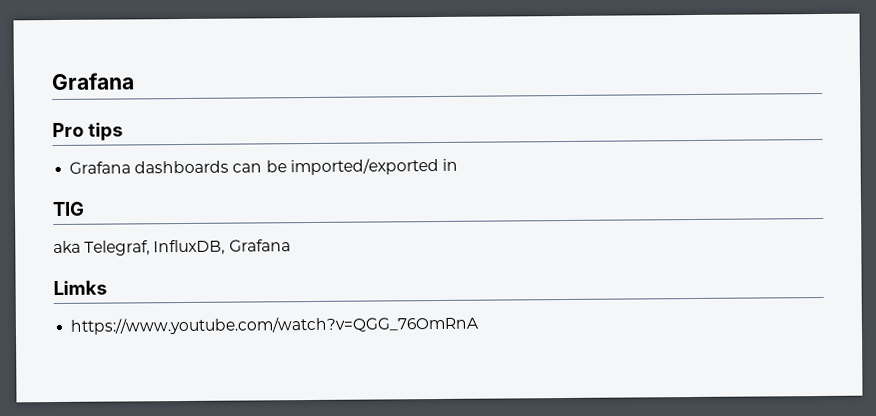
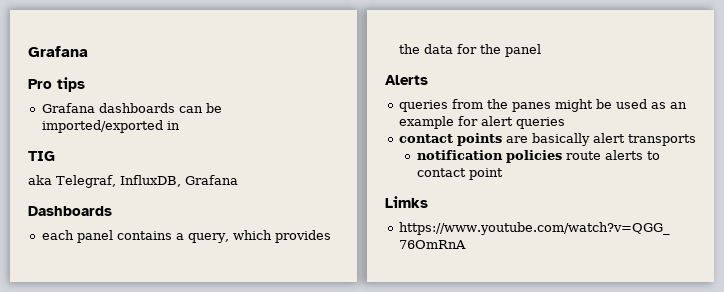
+ Dashboards
+ each panel contains a query, which provides the data for the panel
+ Alerts
+ queries from the panes might be used as an example for alert queries
+ contact points are basically alert transports
+ notification policies route alerts to contact point

